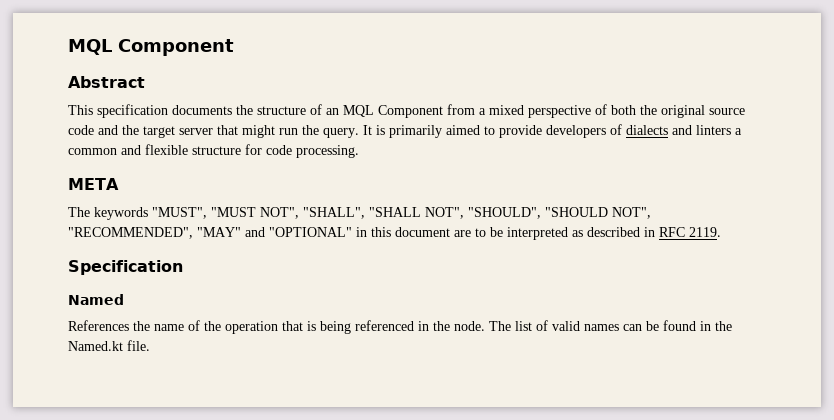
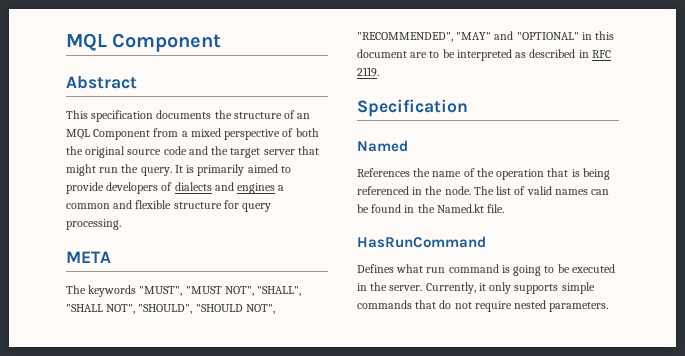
- It is primarily aimed to provide developers of dialects and linters a common and flexible structure for code processing.
+ It is primarily aimed to provide developers of dialects and engines a common and flexible structure for query processing.
+ HasRunCommand
+ Defines what run command is going to be executed in the server. Currently, it only supports simple commands that do not require nested parameters.

